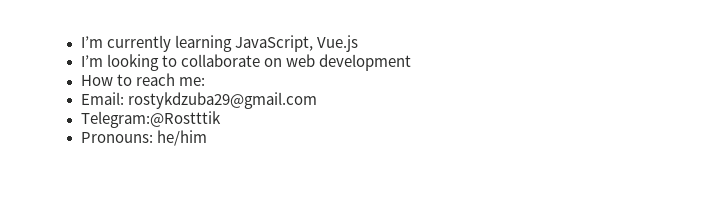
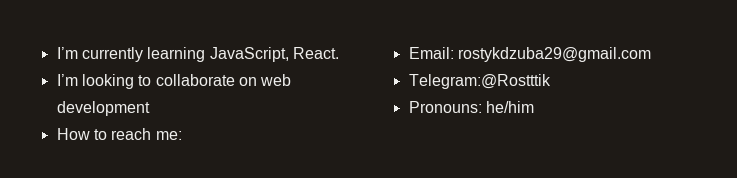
- I’m currently learning JavaScript, Vue.js
+ I’m currently learning JavaScript, React.

